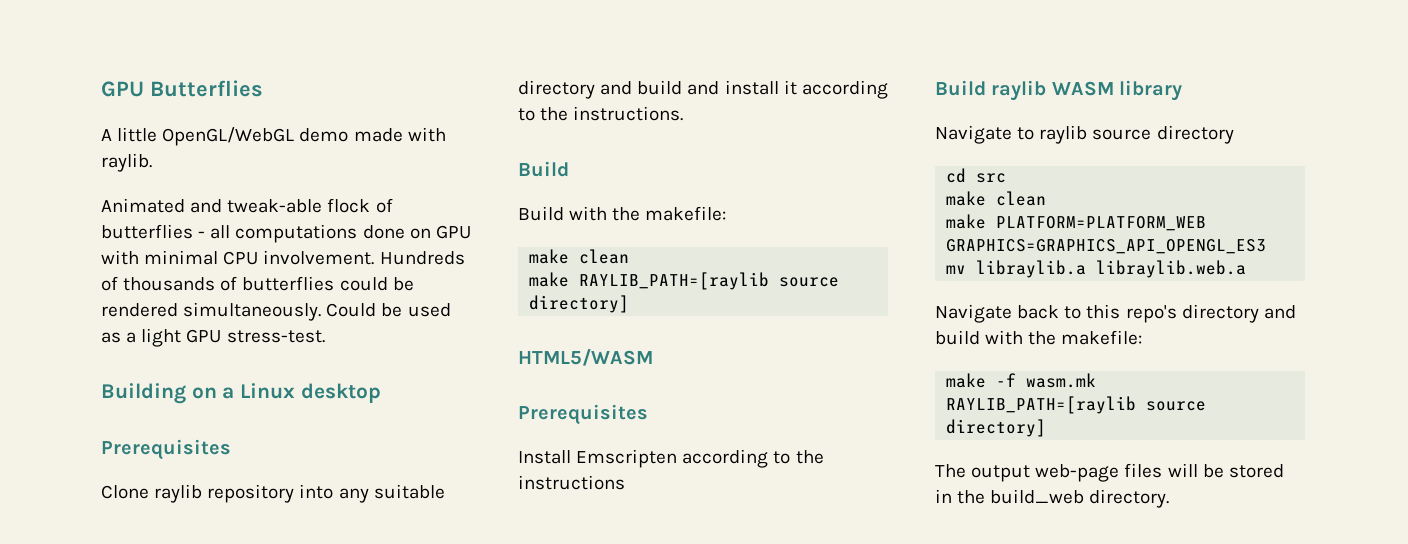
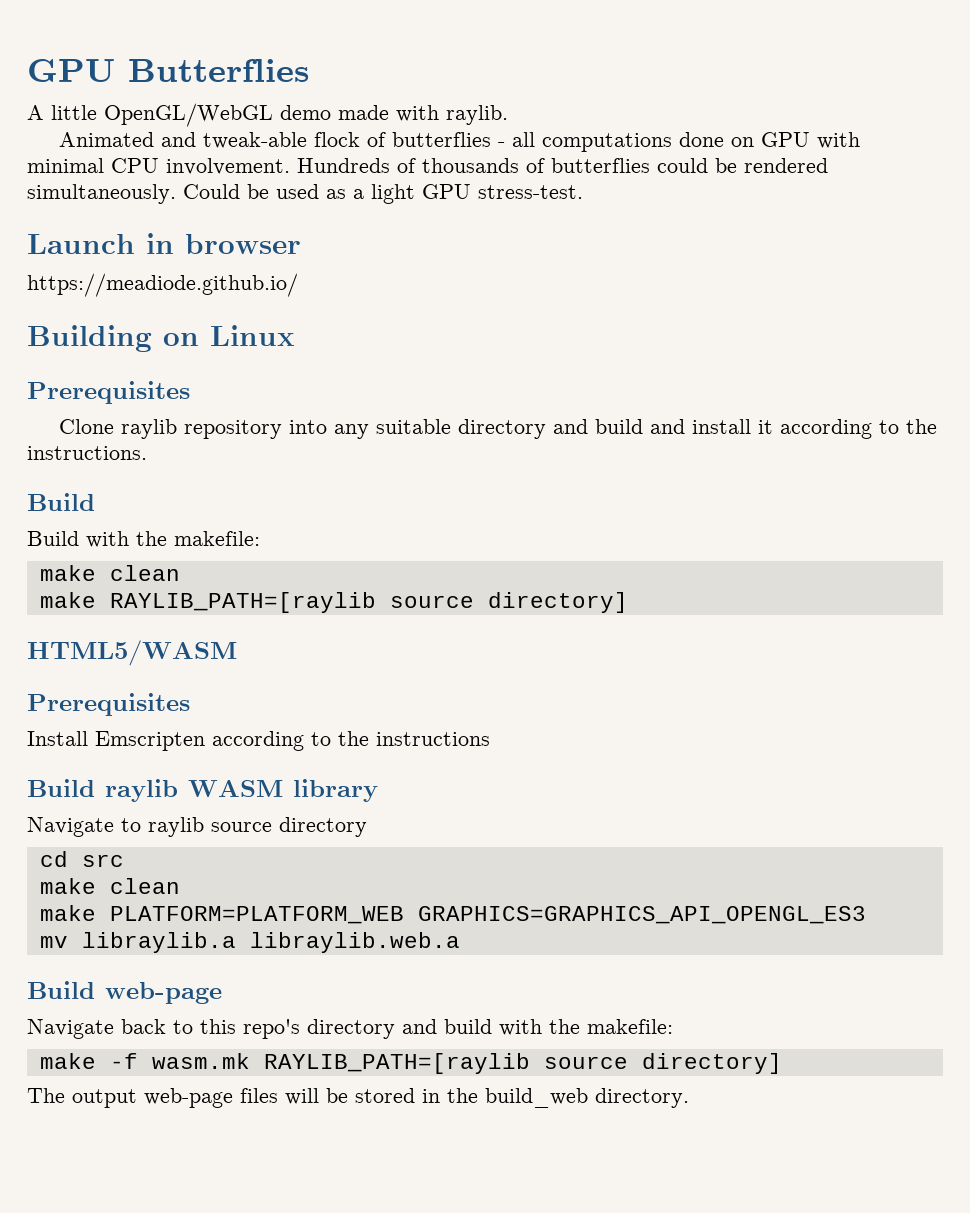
+ Launch in browser
+ https://meadiode.github.io/
- Building on a Linux desktop
+ Building on Linux
+ Build web-page

